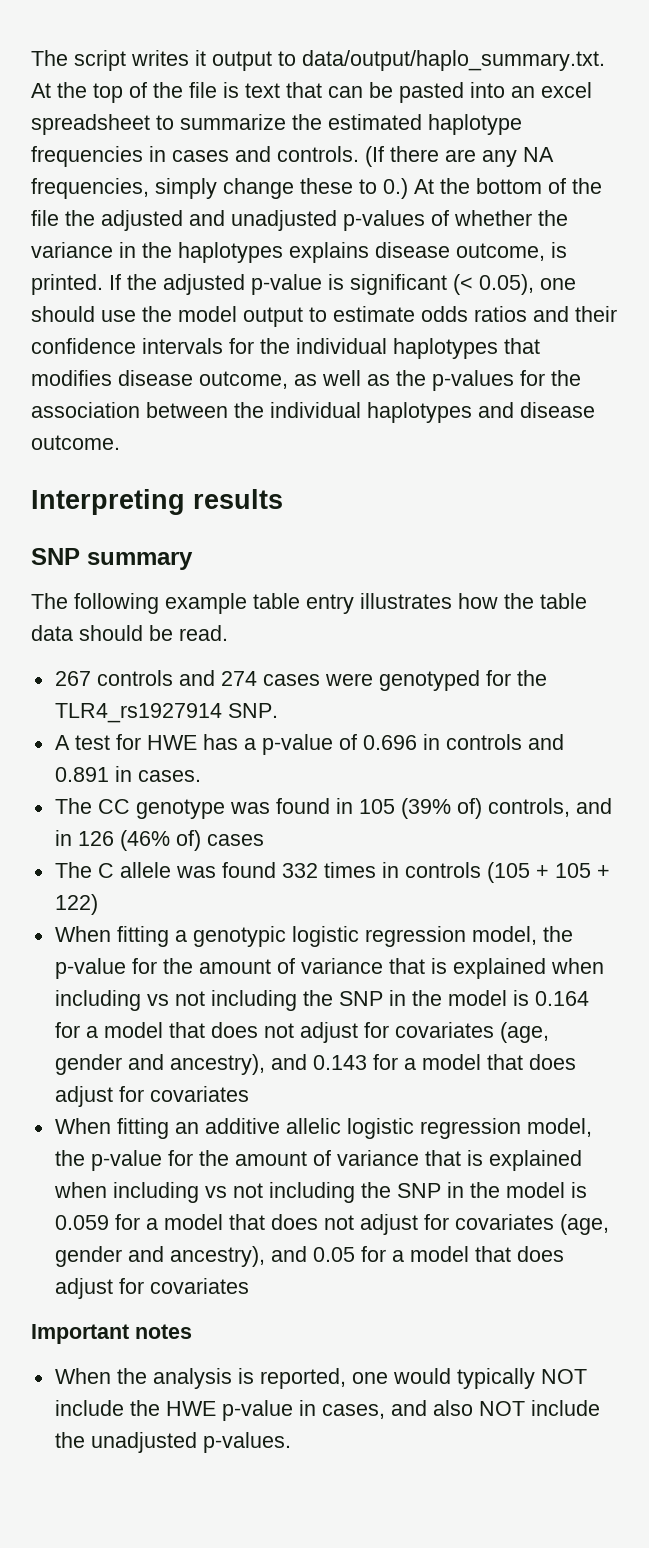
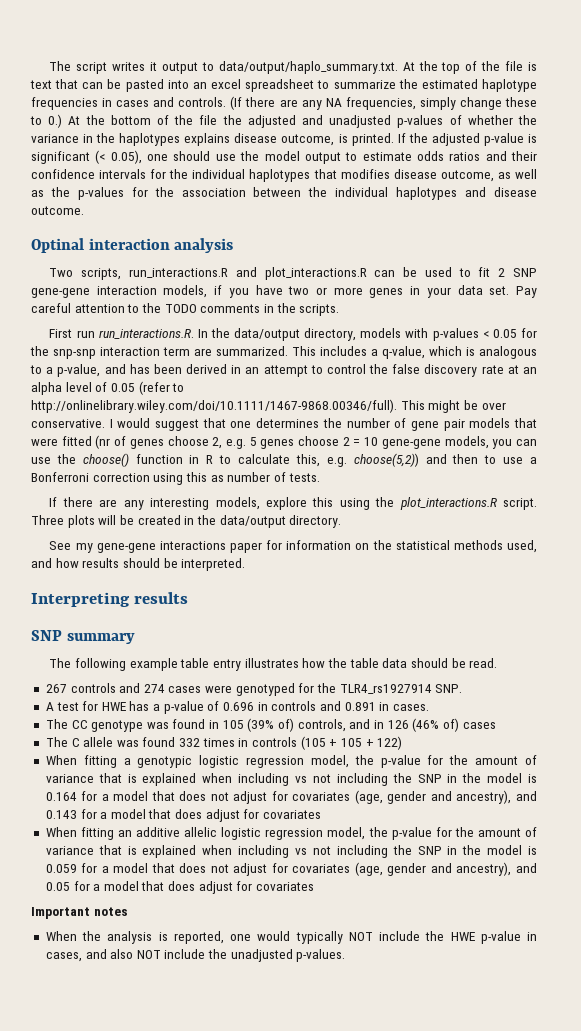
+ Optinal interaction analysis
+ Two scripts, run_interactions.R and plot_interactions.R can be used to fit 2 SNP gene-gene interaction models, if you have two or more genes in your data set. Pay careful attention to the TODO comments in the scripts.
+ First run run_interactions.R. In the data/output directory, models with p-values < 0.05 for the snp-snp interaction term are summarized. This includes a q-value, which is analogous to a p-value, and has been derived in an attempt to control the false discovery rate at an alpha level of 0.05 (refer to http://onlinelibrary.wiley.com/doi/10.1111/1467-9868.00346/full). This might be over conservative. I would suggest that one determines the number of gene pair models that were fitted (nr of genes choose 2, e.g. 5 genes choose 2 = 10 gene-gene models, you can use the choose() function in R to calculate this, e.g. choose(5,2)) and then to use a Bonferroni correction using this as number of tests.
+ If there are any interesting models, explore this using the plot_interactions.R script. Three plots will be created in the data/output directory.
+ See my gene-gene interactions paper for information on the statistical methods used, and how results should be interpreted.

